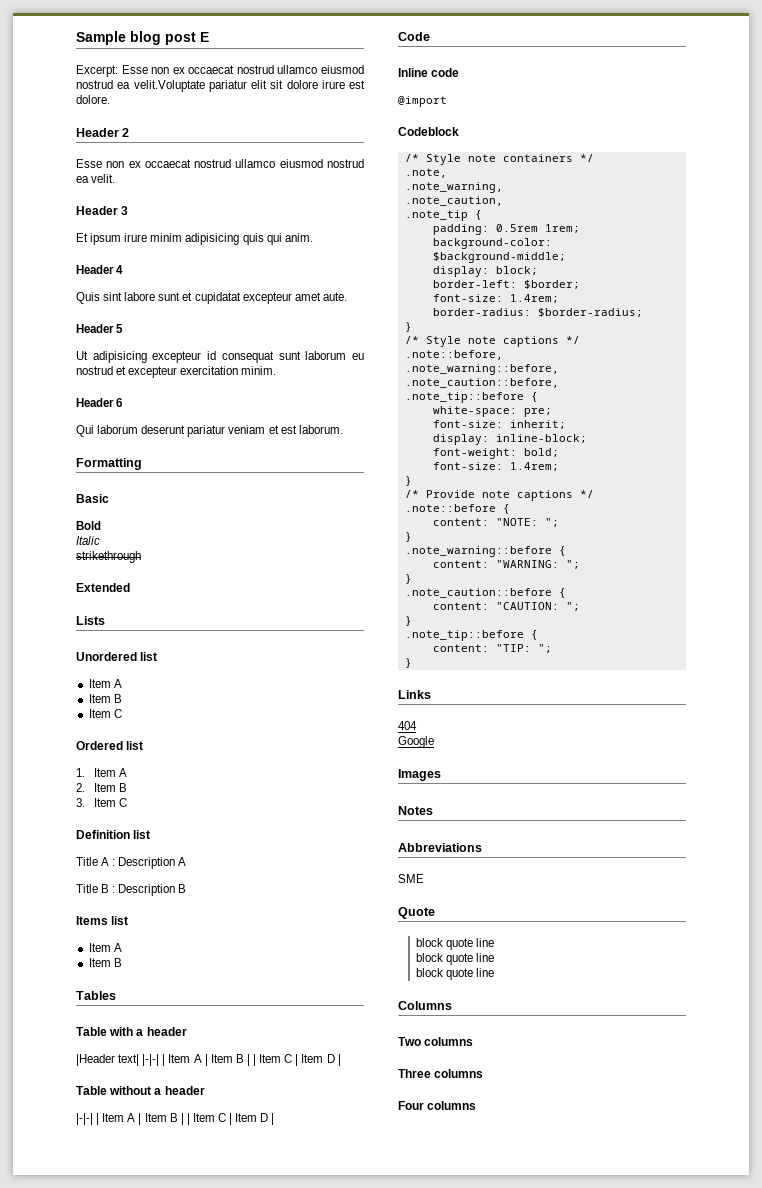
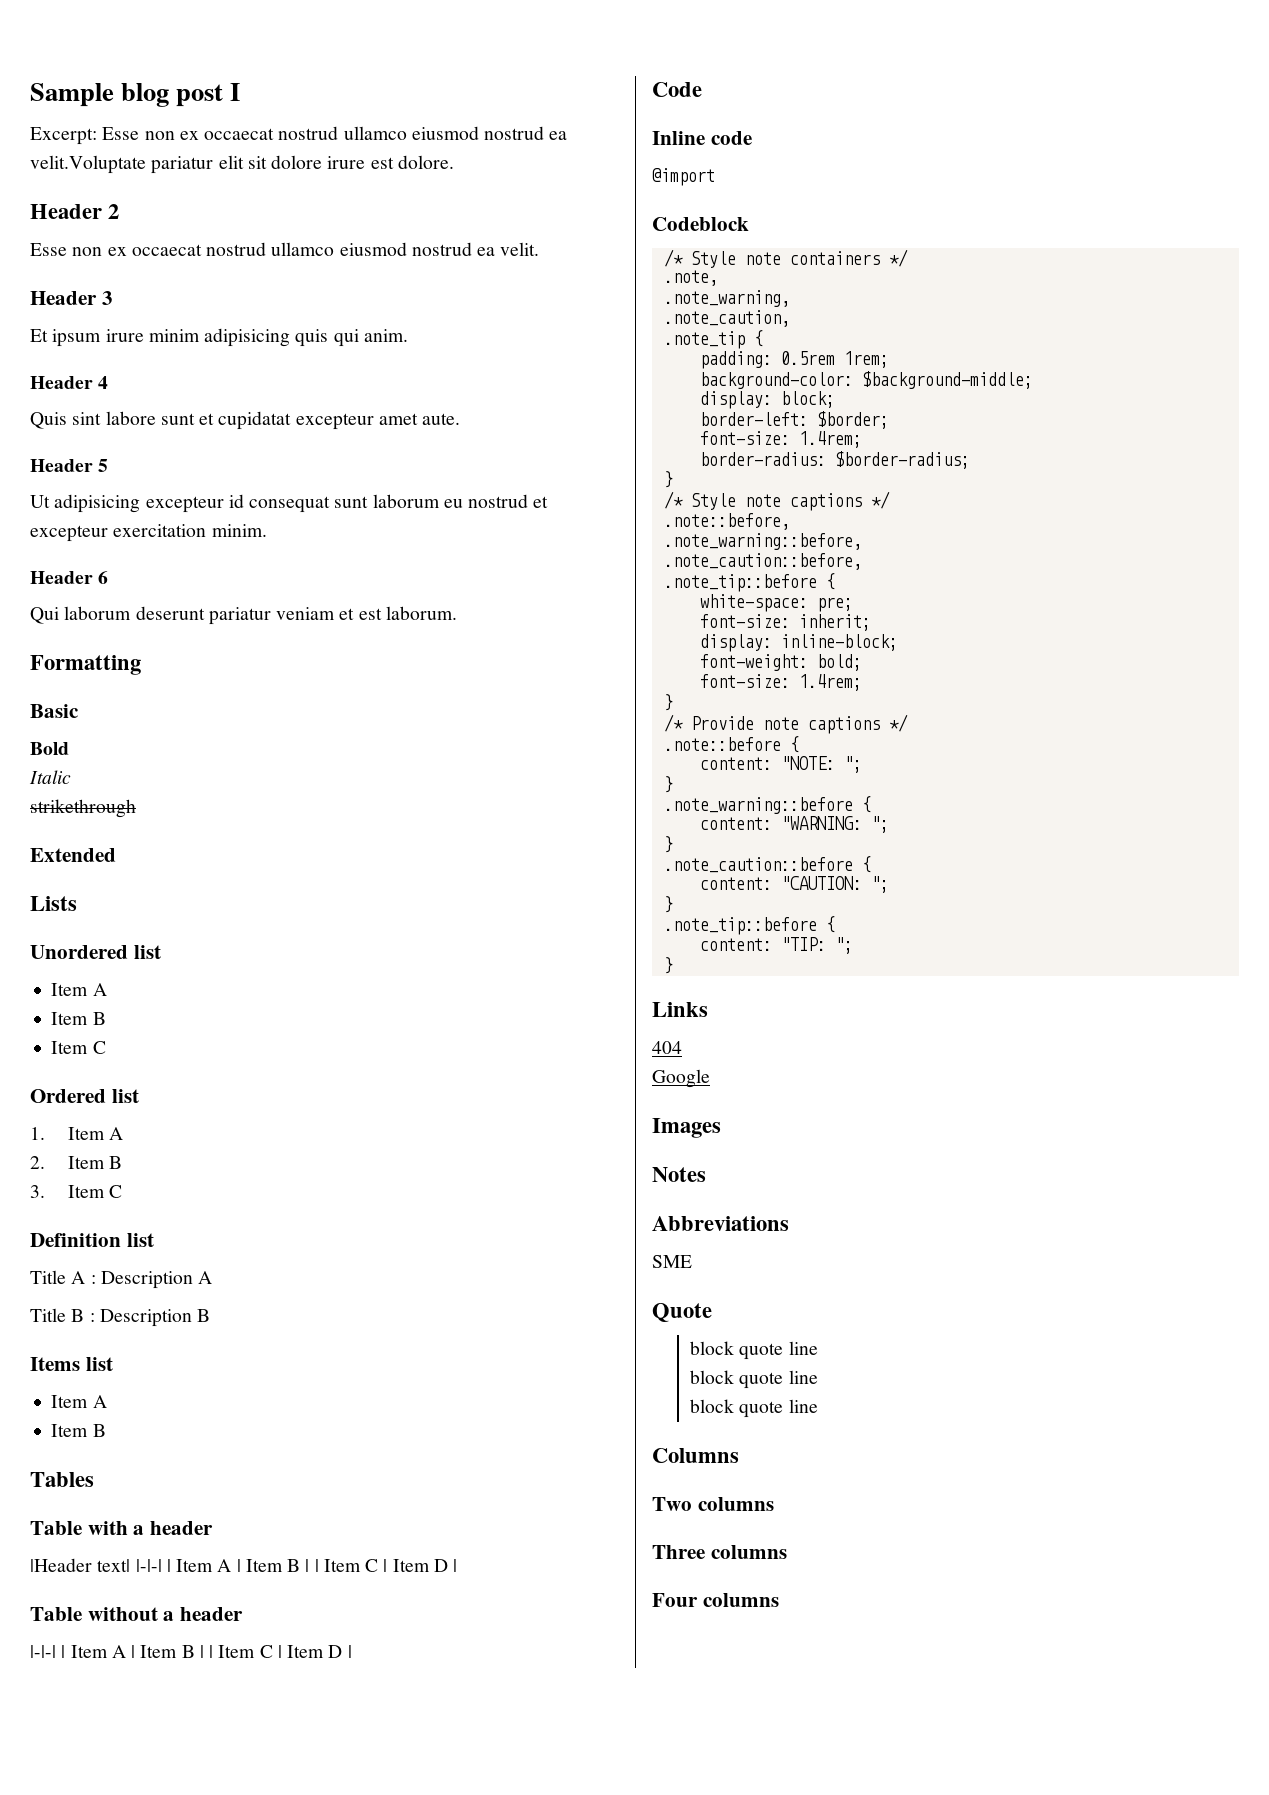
- Sample blog post E
+ Sample blog post I

